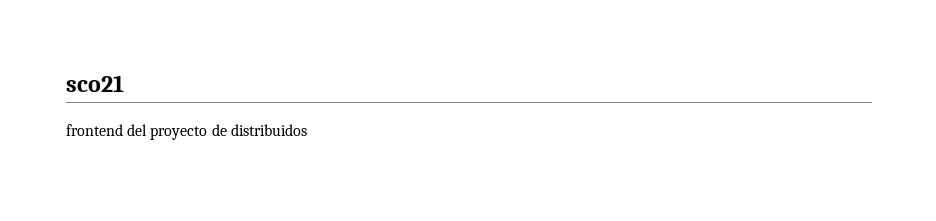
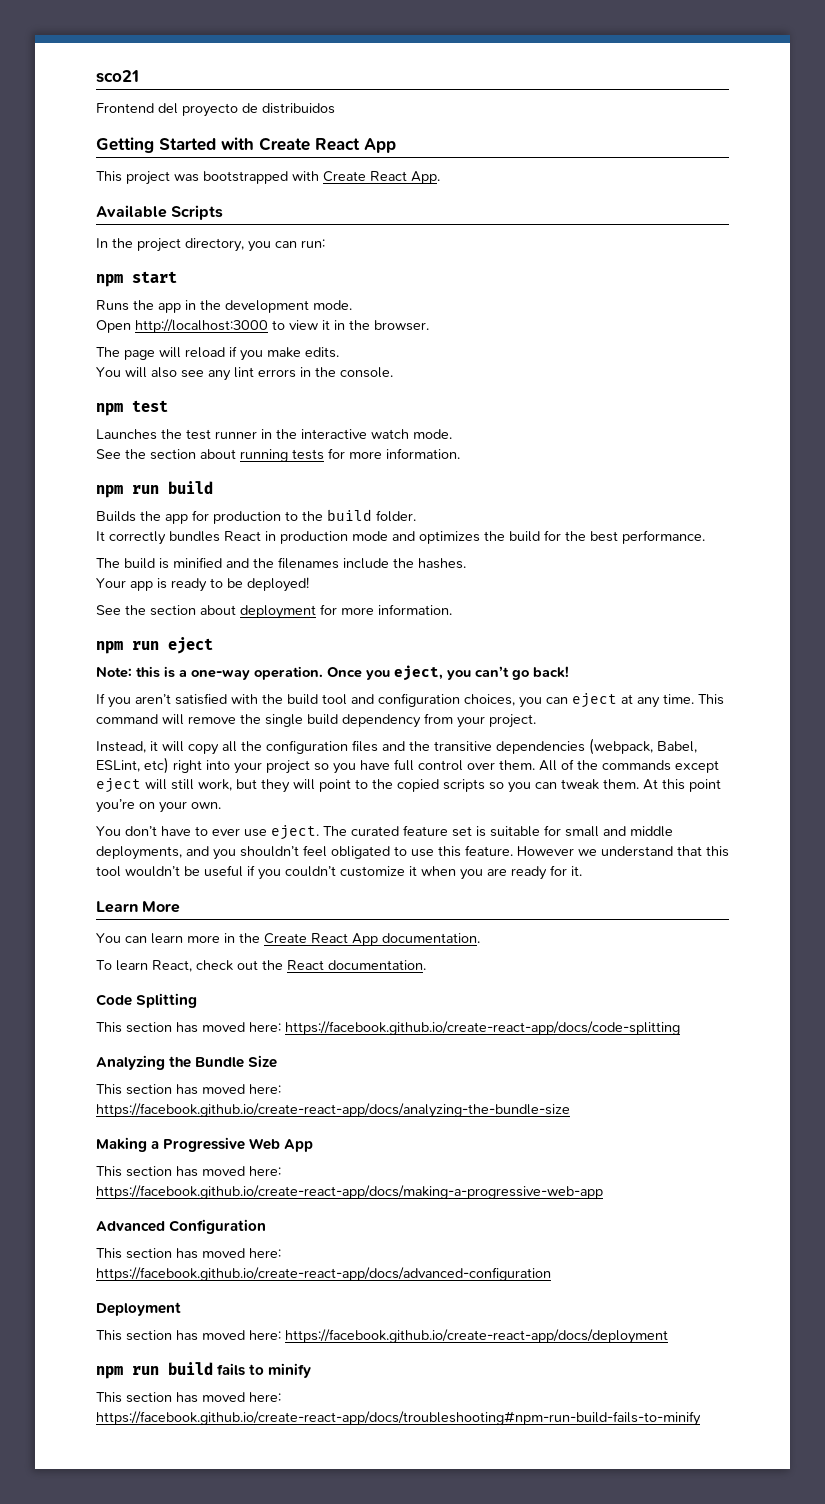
- frontend del proyecto de distribuidos
+ Frontend del proyecto de distribuidos
+ Getting Started with Create React App
+ This project was bootstrapped with Create React App.
+ Available Scripts
+ In the project directory, you can run:
+ npm start
+ Runs the app in the development mode.
+ Open http://localhost:3000 to view it in the browser.
+ The page will reload if you make edits.
+ You will also see any lint errors in the console.
+ npm test
+ Launches the test runner in the interactive watch mode.
+ See the section about running tests for more information.
+ npm run build
+ Builds the app for production to the build folder.
+ It correctly bundles React in production mode and optimizes the build for the best performance.
+ The build is minified and the filenames include the hashes.
+ Your app is ready to be deployed!
+ See the section about deployment for more information.
+ npm run eject
+ Note: this is a one-way operation. Once you eject, you can’t go back!
+ If you aren’t satisfied with the build tool and configuration choices, you can eject at any time. This command will remove the single build dependency from your project.
+ Instead, it will copy all the configuration files and the transitive dependencies (webpack, Babel, ESLint, etc) right into your project so you have full control over them. All of the commands except eject will still work, but they will point to the copied scripts so you can tweak them. At this point you’re on your own.
+ You don’t have to ever use eject. The curated feature set is suitable for small and middle deployments, and you shouldn’t feel obligated to use this feature. However we understand that this tool wouldn’t be useful if you couldn’t customize it when you are ready for it.
+ Learn More
+ You can learn more in the Create React App documentation.
+ To learn React, check out the React documentation.
+ Code Splitting
+ This section has moved here: https://facebook.github.io/create-react-app/docs/code-splitting
+ Analyzing the Bundle Size
+ This section has moved here: https://facebook.github.io/create-react-app/docs/analyzing-the-bundle-size
+ Making a Progressive Web App
+ This section has moved here: https://facebook.github.io/create-react-app/docs/making-a-progressive-web-app
+ Advanced Configuration
+ This section has moved here: https://facebook.github.io/create-react-app/docs/advanced-configuration
+ Deployment
+ This section has moved here: https://facebook.github.io/create-react-app/docs/deployment
+ npm run build fails to minify
+ This section has moved here: https://facebook.github.io/create-react-app/docs/troubleshooting#npm-run-build-fails-to-minify

